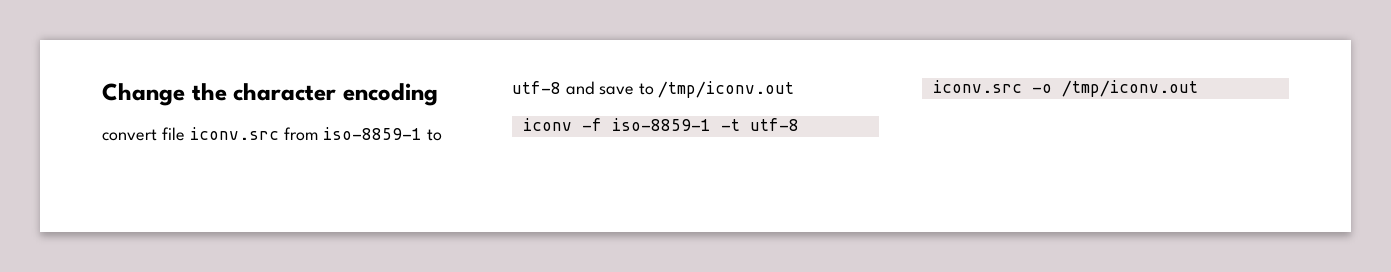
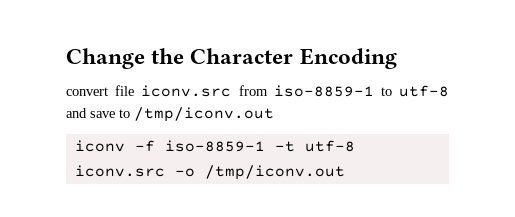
- Change the character encoding
+ Change the Character Encoding

